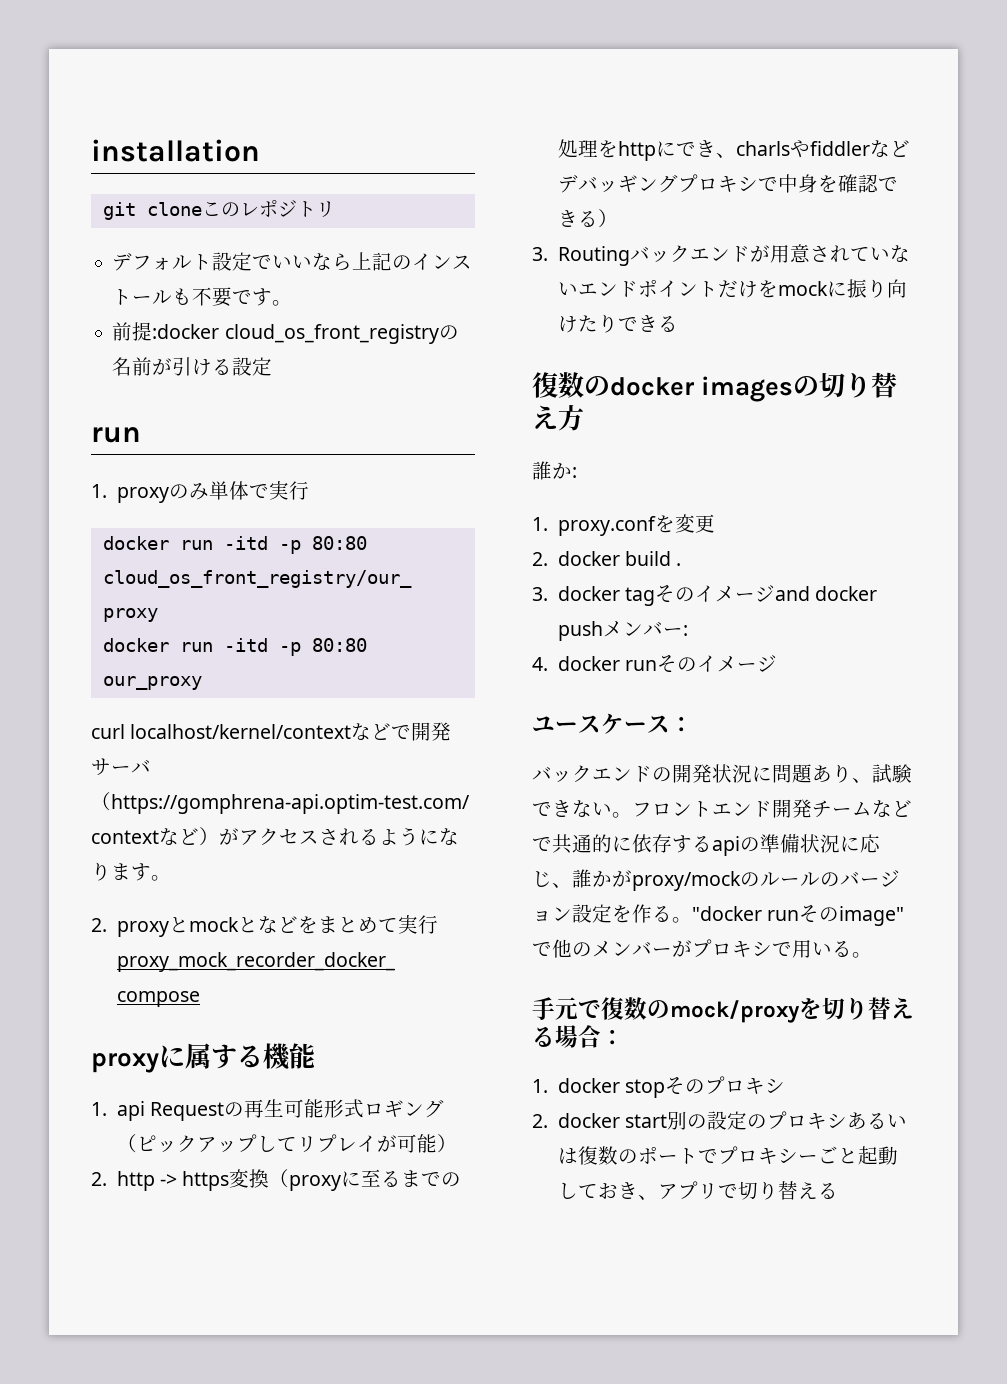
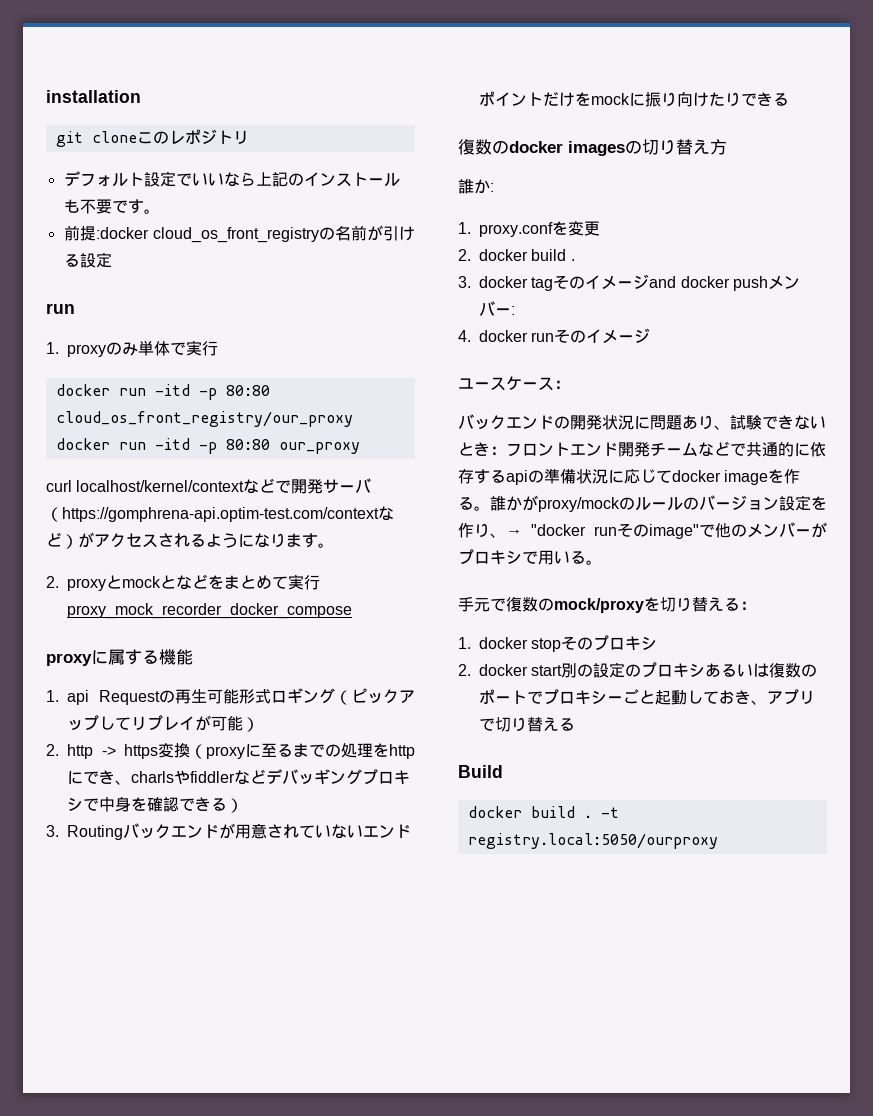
- バックエンドの開発状況に問題あり、試験できない。フロントエンド開発チームなどで共通的に依存するapiの準備状況に応じ、誰かがproxy/mockのルールのバージョン設定を作る。"docker runそのimage"で他のメンバーがプロキシで用いる。
+ バックエンドの開発状況に問題あり、試験できないとき：フロントエンド開発チームなどで共通的に依存するapiの準備状況に応じてdocker imageを作る。誰かがproxy/mockのルールのバージョン設定を作り、→ "docker runそのimage"で他のメンバーがプロキシで用いる。
- 手元で復数のmock/proxyを切り替える場合：
+ 手元で復数のmock/proxyを切り替える：
+ Build
+ docker build . -t registry.local:5050/ourproxy

